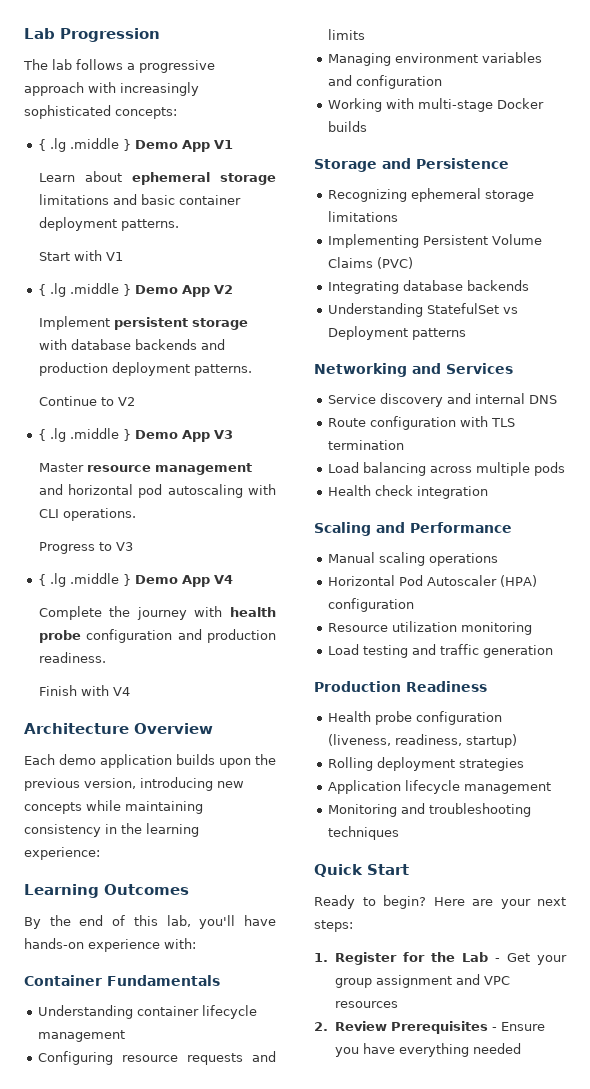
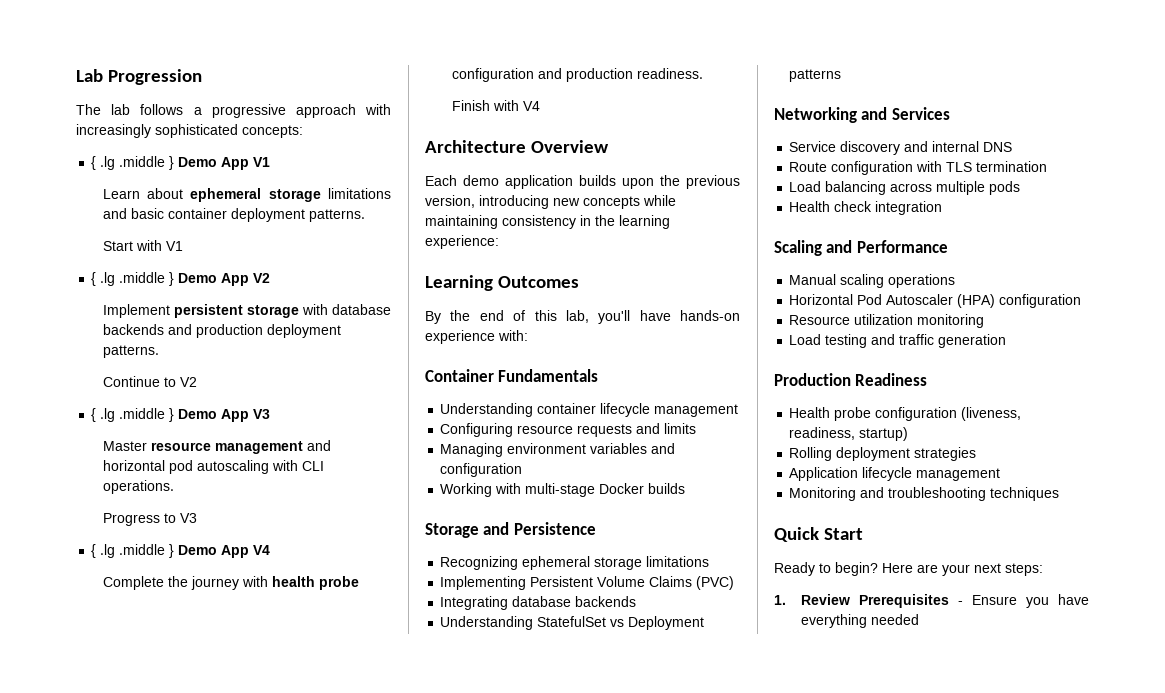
- 1. Register for the Lab - Get your group assignment and VPC resources
- 2. Review Prerequisites - Ensure you have everything needed
+ 1. Review Prerequisites - Ensure you have everything needed

